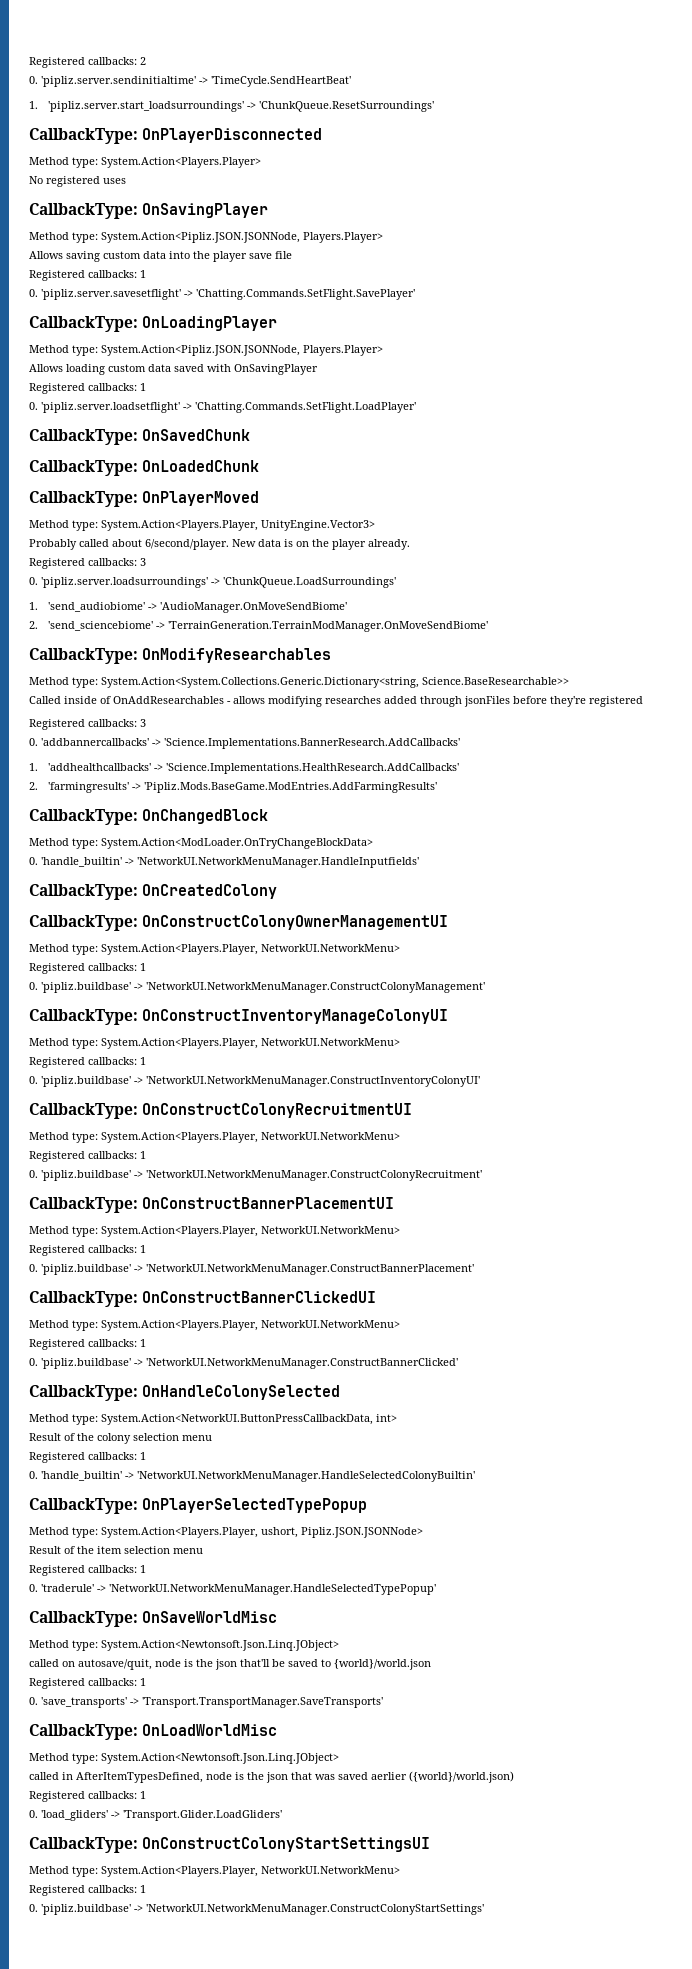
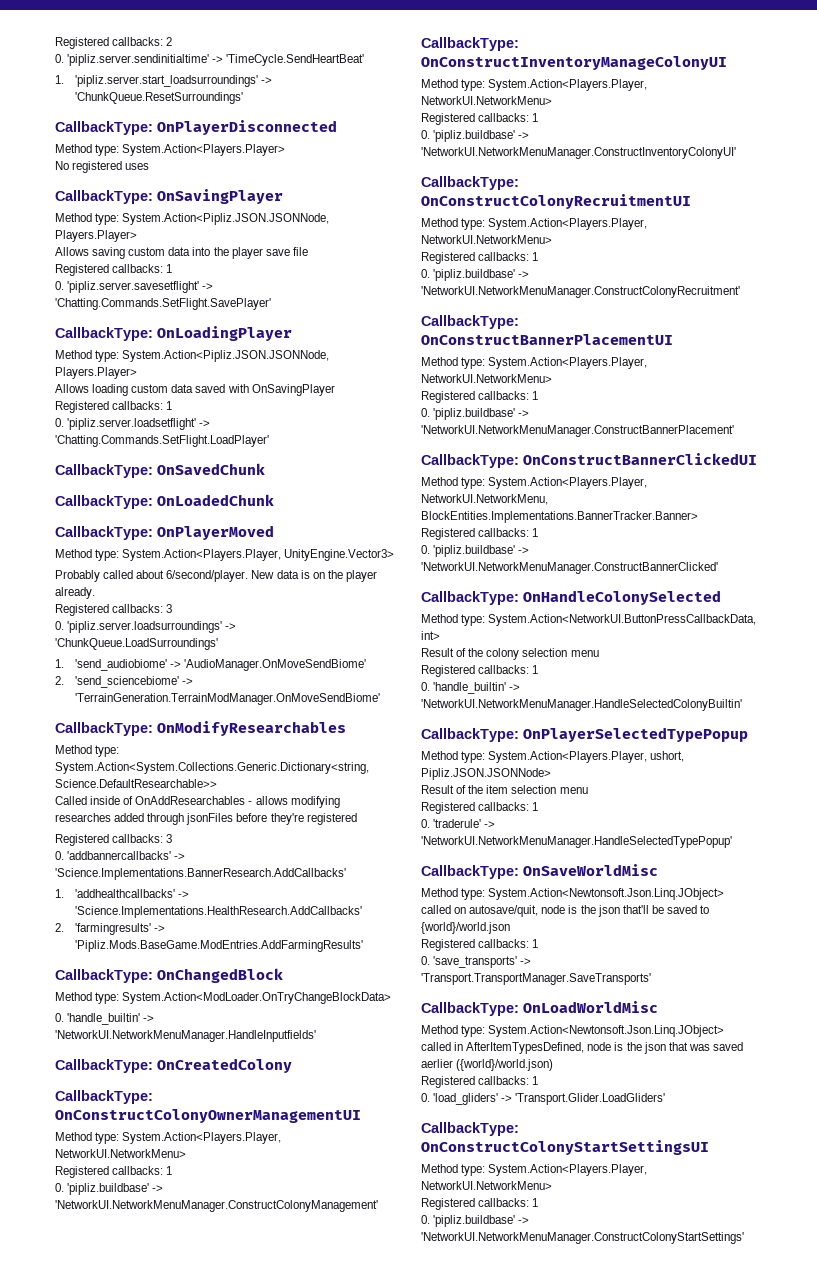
- Method type: System.Action<System.Collections.Generic.Dictionary<string, Science.BaseResearchable>>
+ Method type: System.Action<System.Collections.Generic.Dictionary<string, Science.DefaultResearchable>>
  CallbackType: OnConstructBannerClickedUI
- Method type: System.Action<Players.Player, NetworkUI.NetworkMenu>
+ Method type: System.Action<Players.Player, NetworkUI.NetworkMenu, BlockEntities.Implementations.BannerTracker.Banner>

